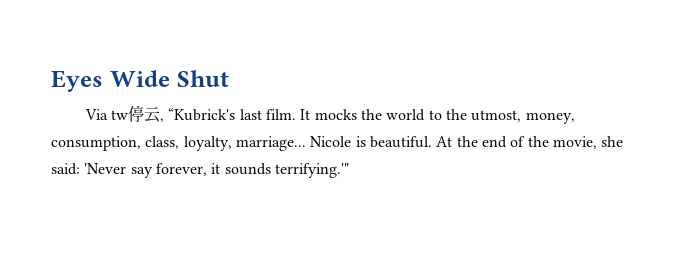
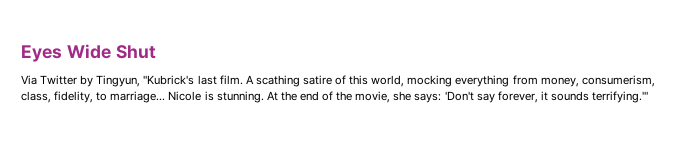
- Via tw停云, “Kubrick's last film. It mocks the world to the utmost, money, consumption, class, loyalty, marriage...
+ Via Twitter by Tingyun, "Kubrick's last film. A scathing satire of this world, mocking everything from money, consumerism, class, fidelity, to marriage...
- Nicole is beautiful.
+ Nicole is stunning.
- At the end of the movie, she said: 'Never say forever, it sounds terrifying.'"
+ At the end of the movie, she says: 'Don't say forever, it sounds terrifying.'"

